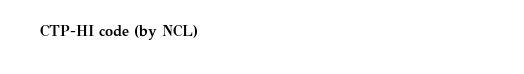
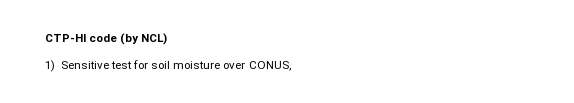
+ 1) Sensitive test for soil moisture over CONUS,

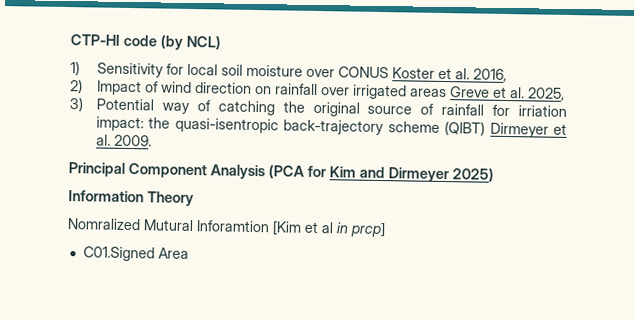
- 1) Sensitive test for soil moisture over CONUS,
+ 1) Sensitivity for local soil moisture over CONUS Koster et al. 2016,
+ 2) Impact of wind direction on rainfall over irrigated areas Greve et al. 2025,
+ 3) Potential way of catching the original source of rainfall for irriation impact: the quasi-isentropic back-trajectory scheme (QIBT) Dirmeyer et al. 2009.
+ Principal Component Analysis (PCA for Kim and Dirmeyer 2025)
+ Information Theory
+ Nomralized Mutural Inforamtion [Kim et al in prcp]
+ C01.Signed Area

